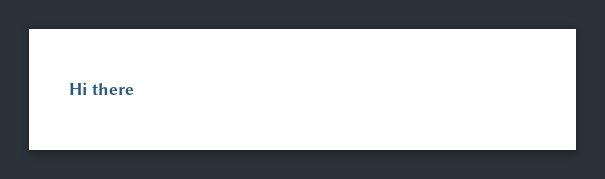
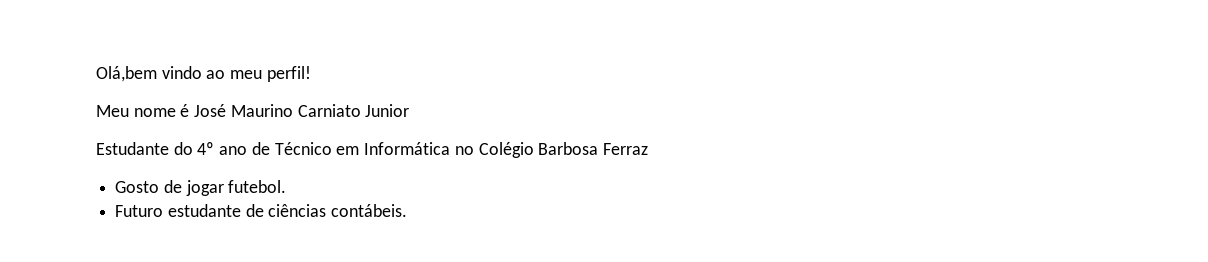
- Hi there
+ Olá,bem vindo ao meu perfil!
+ Meu nome é José Maurino Carniato Junior
+ Estudante do 4º ano de Técnico em Informática no Colégio Barbosa Ferraz
+ Gosto de jogar futebol.
+ Futuro estudante de ciências contábeis.

